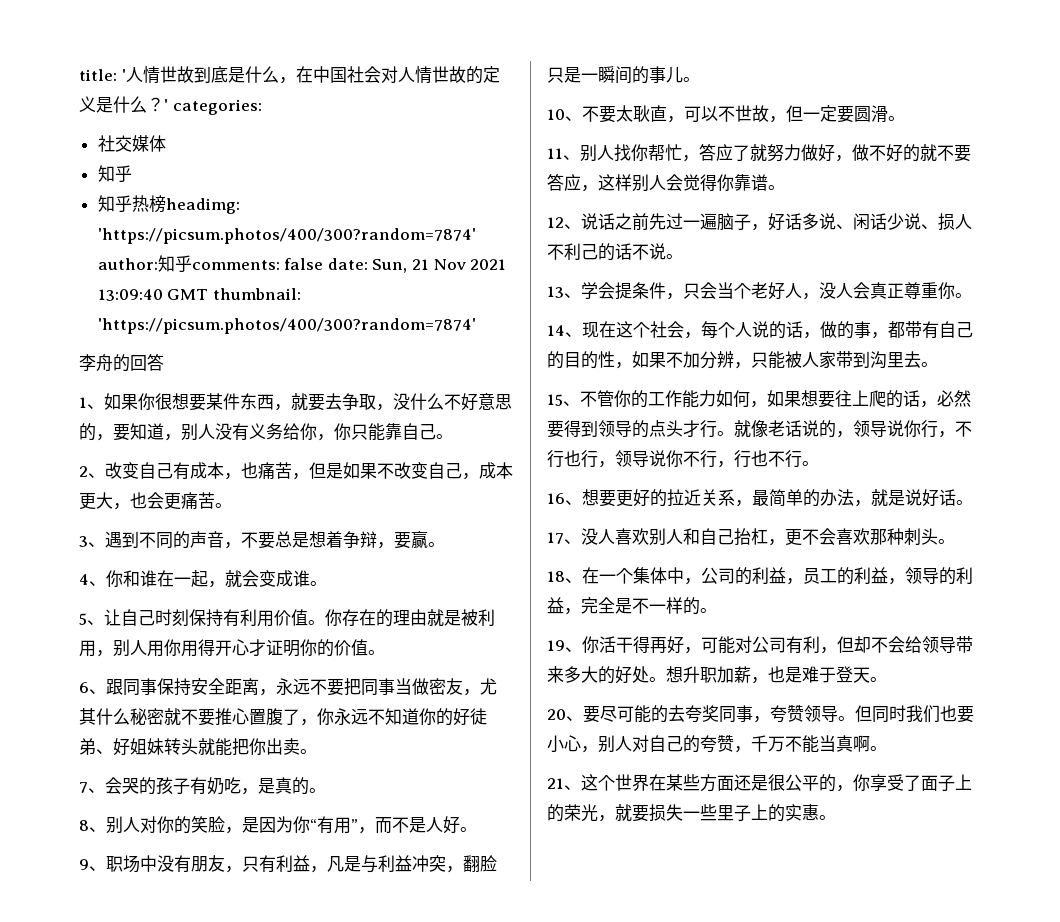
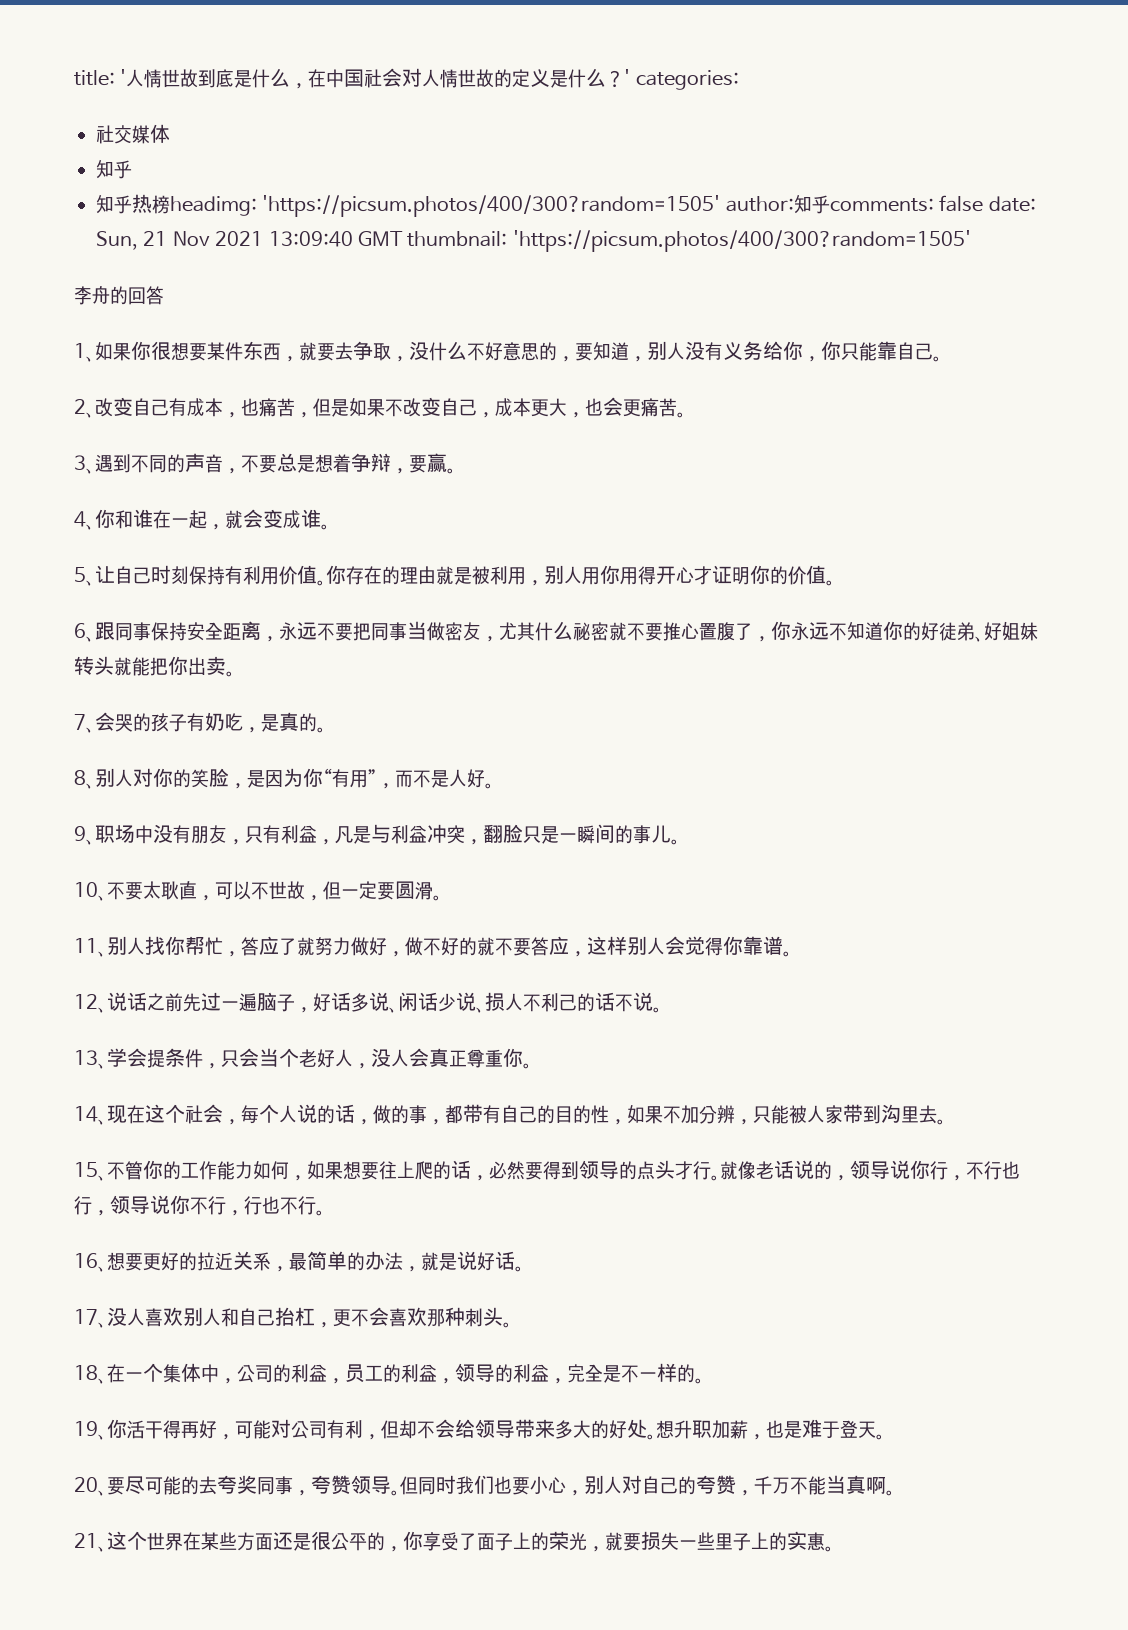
- 知乎热榜headimg: 'https://picsum.photos/400/300?random=7874' author:知乎comments: false date: Sun, 21 Nov 2021 13:09:40 GMT thumbnail: 'https://picsum.photos/400/300?random=7874'
+ 知乎热榜headimg: 'https://picsum.photos/400/300?random=1505' author:知乎comments: false date: Sun, 21 Nov 2021 13:09:40 GMT thumbnail: 'https://picsum.photos/400/300?random=1505'

